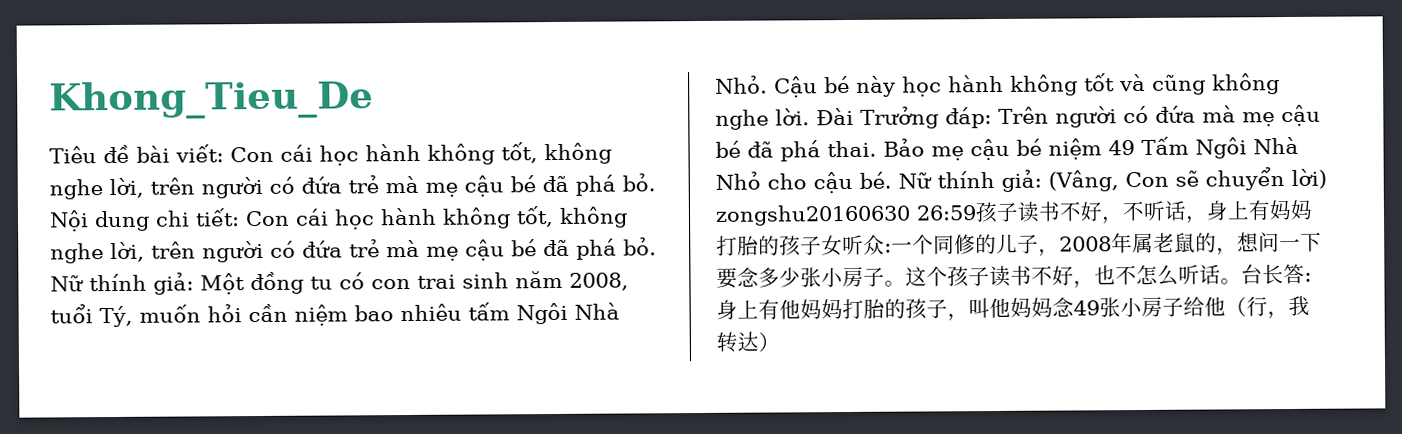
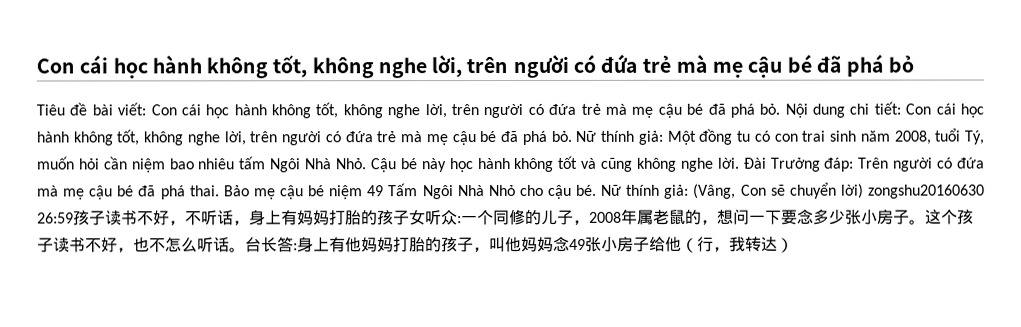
- Khong_Tieu_De
+ Con cái học hành không tốt, không nghe lời, trên người có đứa trẻ mà mẹ cậu bé đã phá bỏ

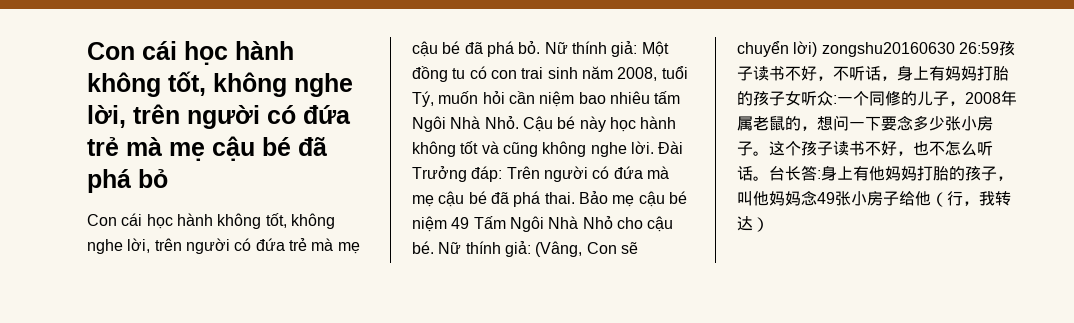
- Tiêu đề bài viết: Con cái học hành không tốt, không nghe lời, trên người có đứa trẻ mà mẹ cậu bé đã phá bỏ. Nội dung chi tiết: Con cái học hành không tốt, không nghe lời, trên người có đứa trẻ mà mẹ cậu bé đã phá bỏ.
+ Con cái học hành không tốt, không nghe lời, trên người có đứa trẻ mà mẹ cậu bé đã phá bỏ.

